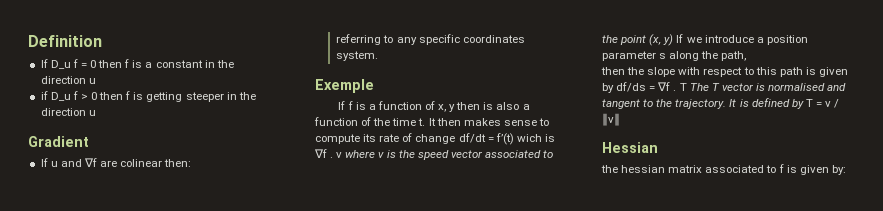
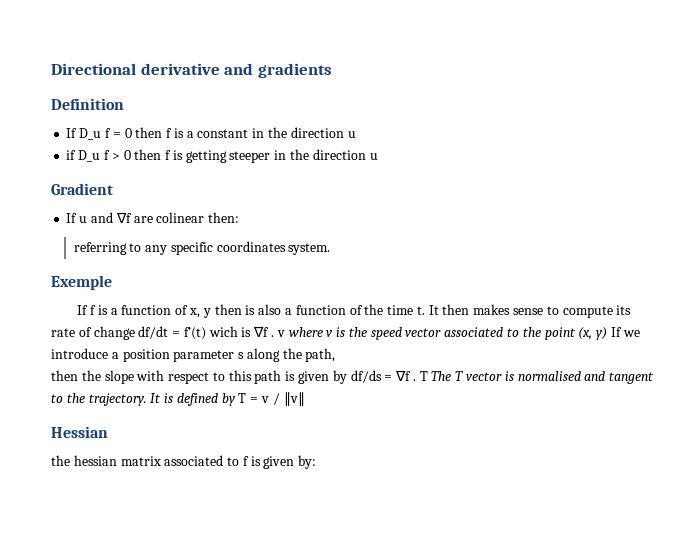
+ Directional derivative and gradients

